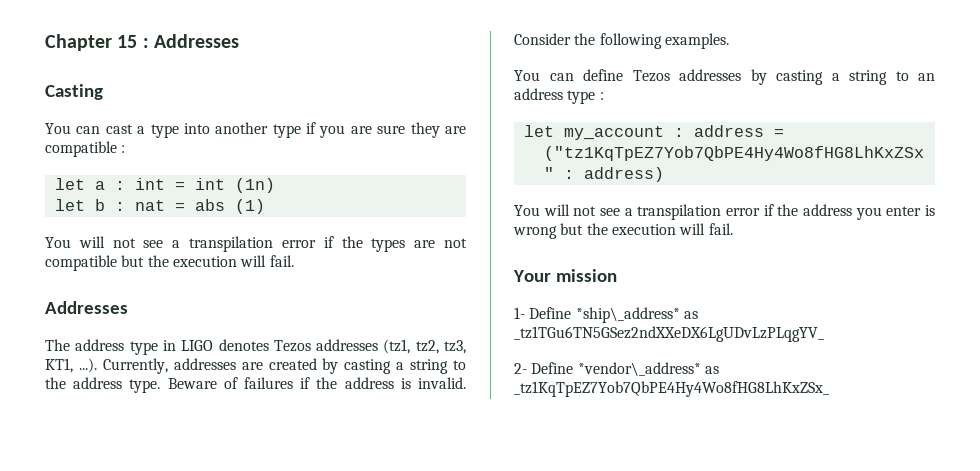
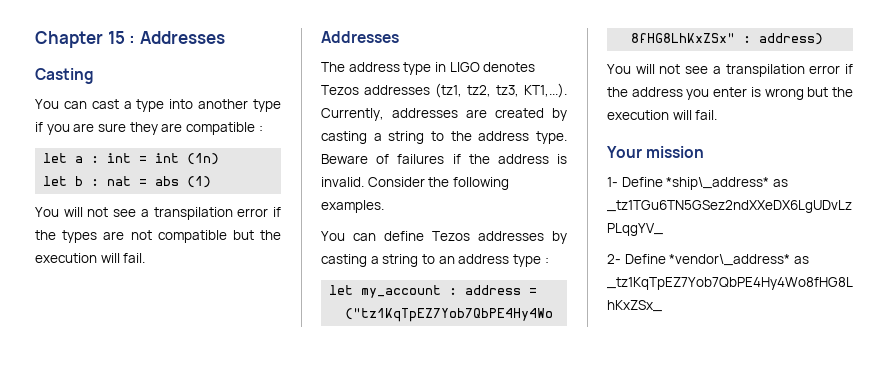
- The address type in LIGO denotes Tezos addresses (tz1, tz2, tz3, KT1, ...). Currently, addresses are created by casting a string to the address type.
+ The address type in LIGO denotes Tezos addresses (tz1, tz2, tz3, KT1,...). Currently, addresses are created by casting a string to the address type.

